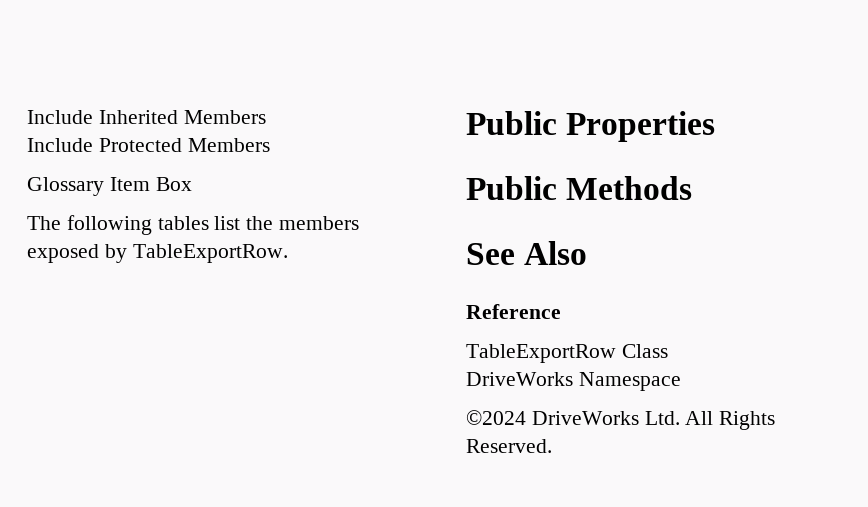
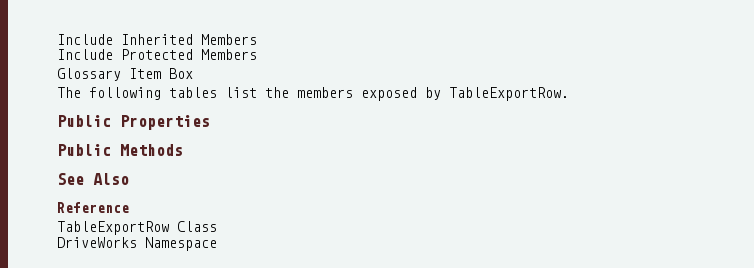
- ©2024 DriveWorks Ltd. All Rights Reserved.

